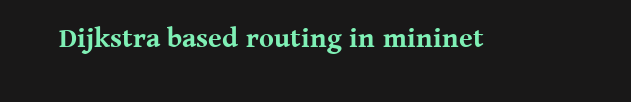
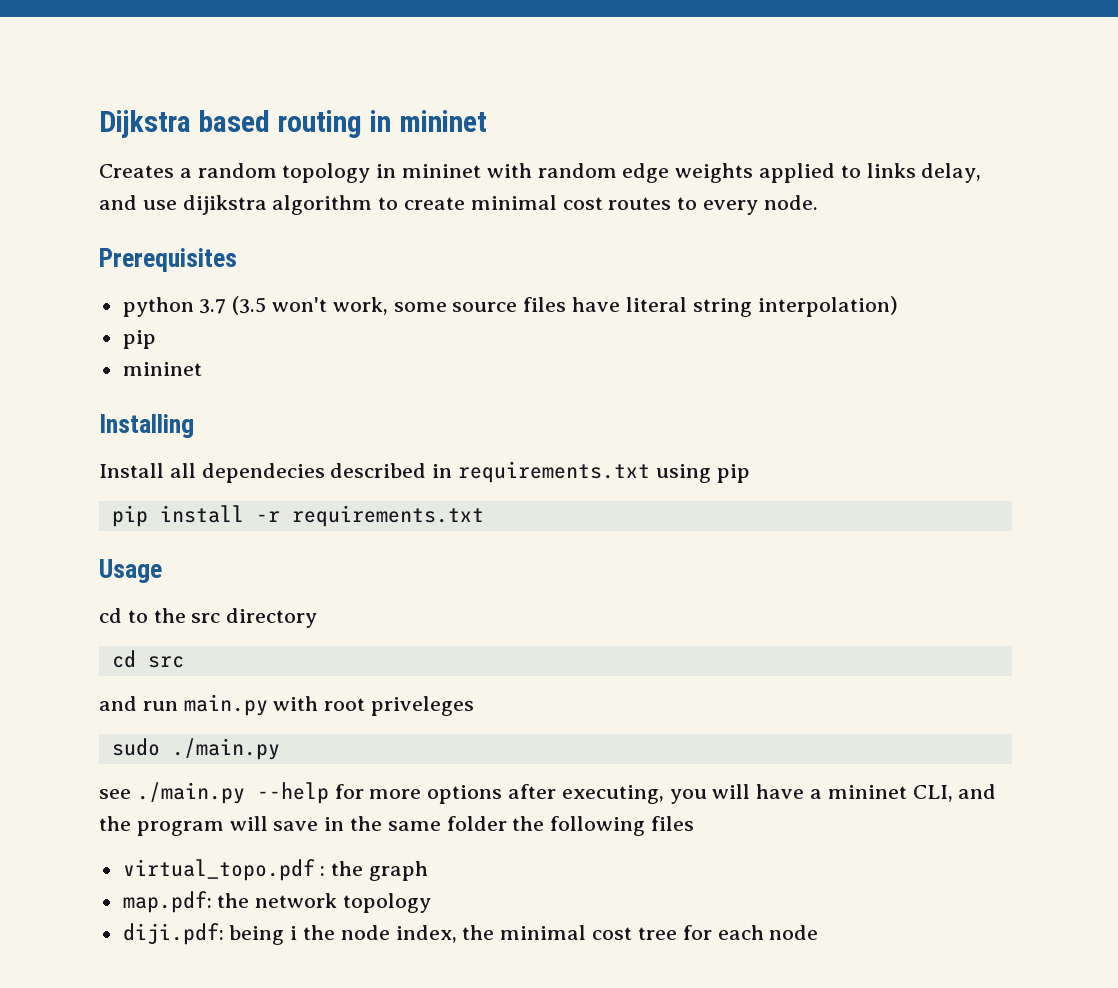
+ Creates a random topology in mininet with random edge weights applied to links delay, and use dijikstra algorithm to create minimal cost routes to every node.
+ Prerequisites
+ python 3.7 (3.5 won't work, some source files have literal string interpolation)
+ pip
+ mininet
+ Installing
+ Install all dependecies described in requirements.txt using pip
+ pip install -r requirements.txt
+ Usage
+ cd to the src directory
+ cd src
+ and run main.py with root priveleges
+ sudo ./main.py
+ see ./main.py --help for more options after executing, you will have a mininet CLI, and the program will save in the same folder the following files
+ virtual_topo.pdf : the graph
+ map.pdf: the network topology
+ diji.pdf: being i the node index, the minimal cost tree for each node

